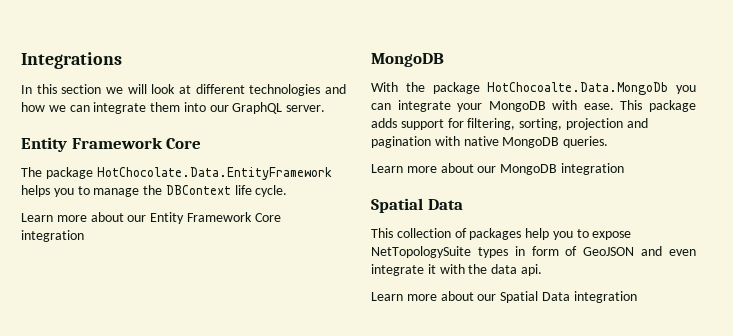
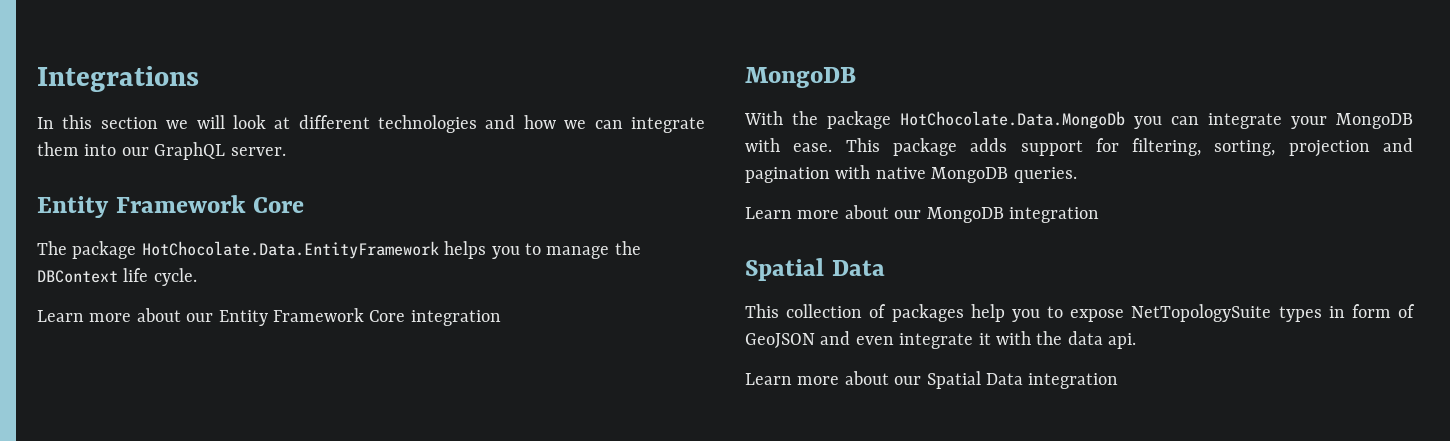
- With the package HotChocoalte.Data.MongoDb you can integrate your MongoDB with ease.
+ With the package HotChocolate.Data.MongoDb you can integrate your MongoDB with ease.

